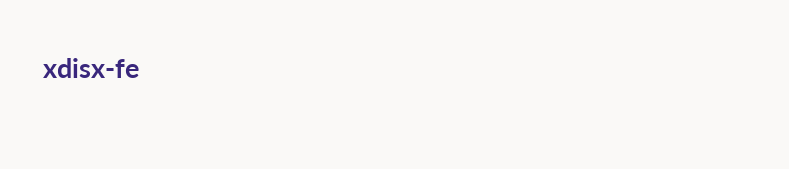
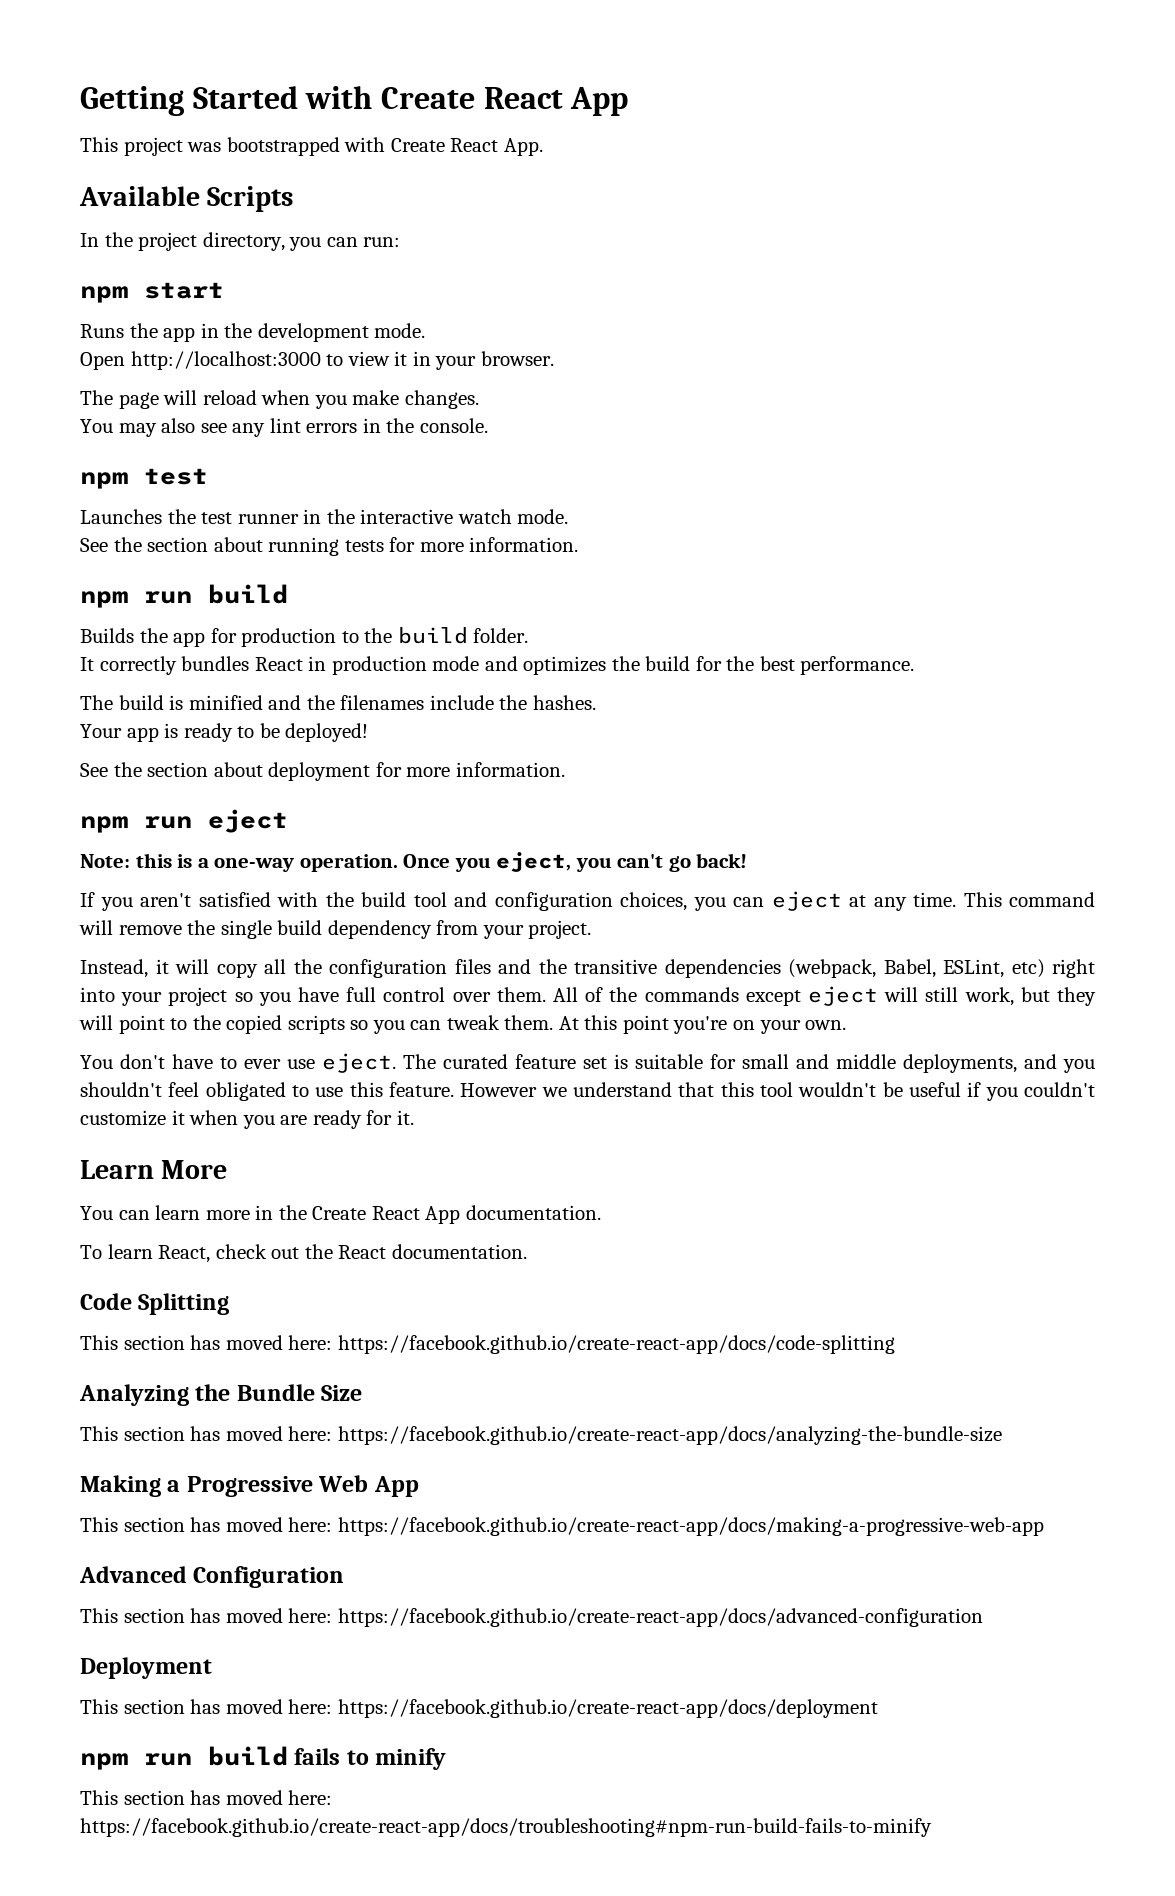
- xdisx-fe
+ Getting Started with Create React App
+ This project was bootstrapped with Create React App.
+ Available Scripts
+ In the project directory, you can run:
+ npm start
+ Runs the app in the development mode.
+ Open http://localhost:3000 to view it in your browser.
+ The page will reload when you make changes.
+ You may also see any lint errors in the console.
+ npm test
+ Launches the test runner in the interactive watch mode.
+ See the section about running tests for more information.
+ npm run build
+ Builds the app for production to the build folder.
+ It correctly bundles React in production mode and optimizes the build for the best performance.
+ The build is minified and the filenames include the hashes.
+ Your app is ready to be deployed!
+ See the section about deployment for more information.
+ npm run eject
+ Note: this is a one-way operation. Once you eject, you can't go back!
+ If you aren't satisfied with the build tool and configuration choices, you can eject at any time. This command will remove the single build dependency from your project.
+ Instead, it will copy all the configuration files and the transitive dependencies (webpack, Babel, ESLint, etc) right into your project so you have full control over them. All of the commands except eject will still work, but they will point to the copied scripts so you can tweak them. At this point you're on your own.
+ You don't have to ever use eject. The curated feature set is suitable for small and middle deployments, and you shouldn't feel obligated to use this feature. However we understand that this tool wouldn't be useful if you couldn't customize it when you are ready for it.
+ Learn More
+ You can learn more in the Create React App documentation.
+ To learn React, check out the React documentation.
+ Code Splitting
+ This section has moved here: https://facebook.github.io/create-react-app/docs/code-splitting
+ Analyzing the Bundle Size
+ This section has moved here: https://facebook.github.io/create-react-app/docs/analyzing-the-bundle-size
+ Making a Progressive Web App
+ This section has moved here: https://facebook.github.io/create-react-app/docs/making-a-progressive-web-app
+ Advanced Configuration
+ This section has moved here: https://facebook.github.io/create-react-app/docs/advanced-configuration
+ Deployment
+ This section has moved here: https://facebook.github.io/create-react-app/docs/deployment
+ npm run build fails to minify
+ This section has moved here: https://facebook.github.io/create-react-app/docs/troubleshooting#npm-run-build-fails-to-minify

